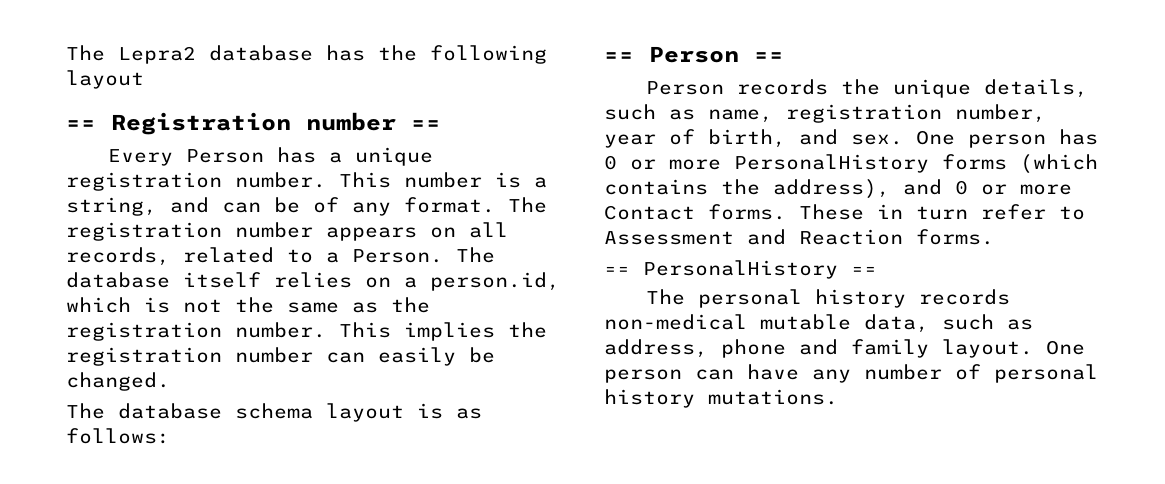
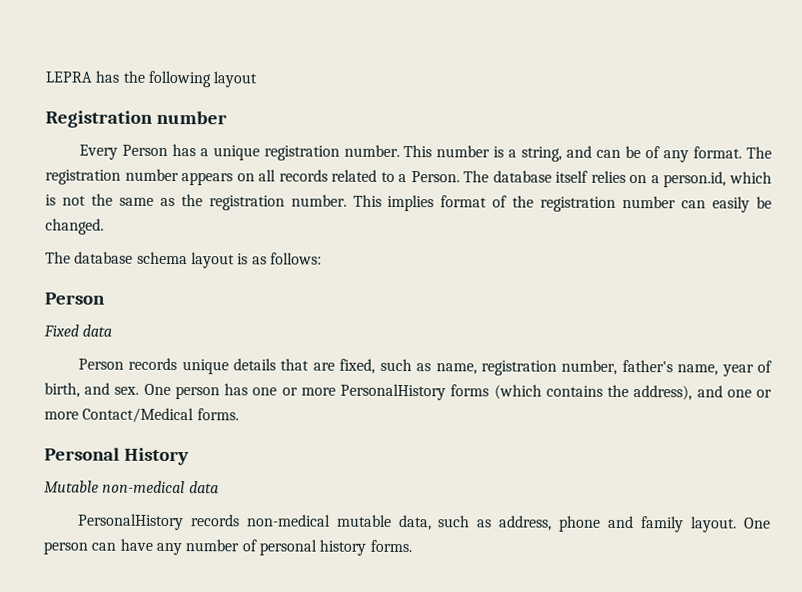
- The Lepra2 database has the following layout
+ LEPRA has the following layout
- == Registration number ==
+ Registration number
- The registration number appears on all records, related to a Person.
+ The registration number appears on all records related to a Person.
- This implies the registration number can easily be changed.
+ This implies format of the registration number can easily be changed.
  The database schema layout is as follows:
- == Person ==
+ Person
+ Fixed data
- Person records the unique details, such as name, registration number, year of birth, and sex.
+ Person records unique details that are fixed, such as name, registration number, father's name, year of birth, and sex.
- One person has 0 or more PersonalHistory forms (which contains the address), and 0 or more Contact forms. These in turn refer to Assessment and Reaction forms.
- == PersonalHistory ==
- The personal history records non-medical mutable data, such as address, phone and family layout.
+ One person has one or more PersonalHistory forms (which contains the address), and one or more Contact/Medical forms.
+ Personal History
+ Mutable non-medical data
+ PersonalHistory records non-medical mutable data, such as address, phone and family layout.
- One person can have any number of personal history mutations.
+ One person can have any number of personal history forms.

